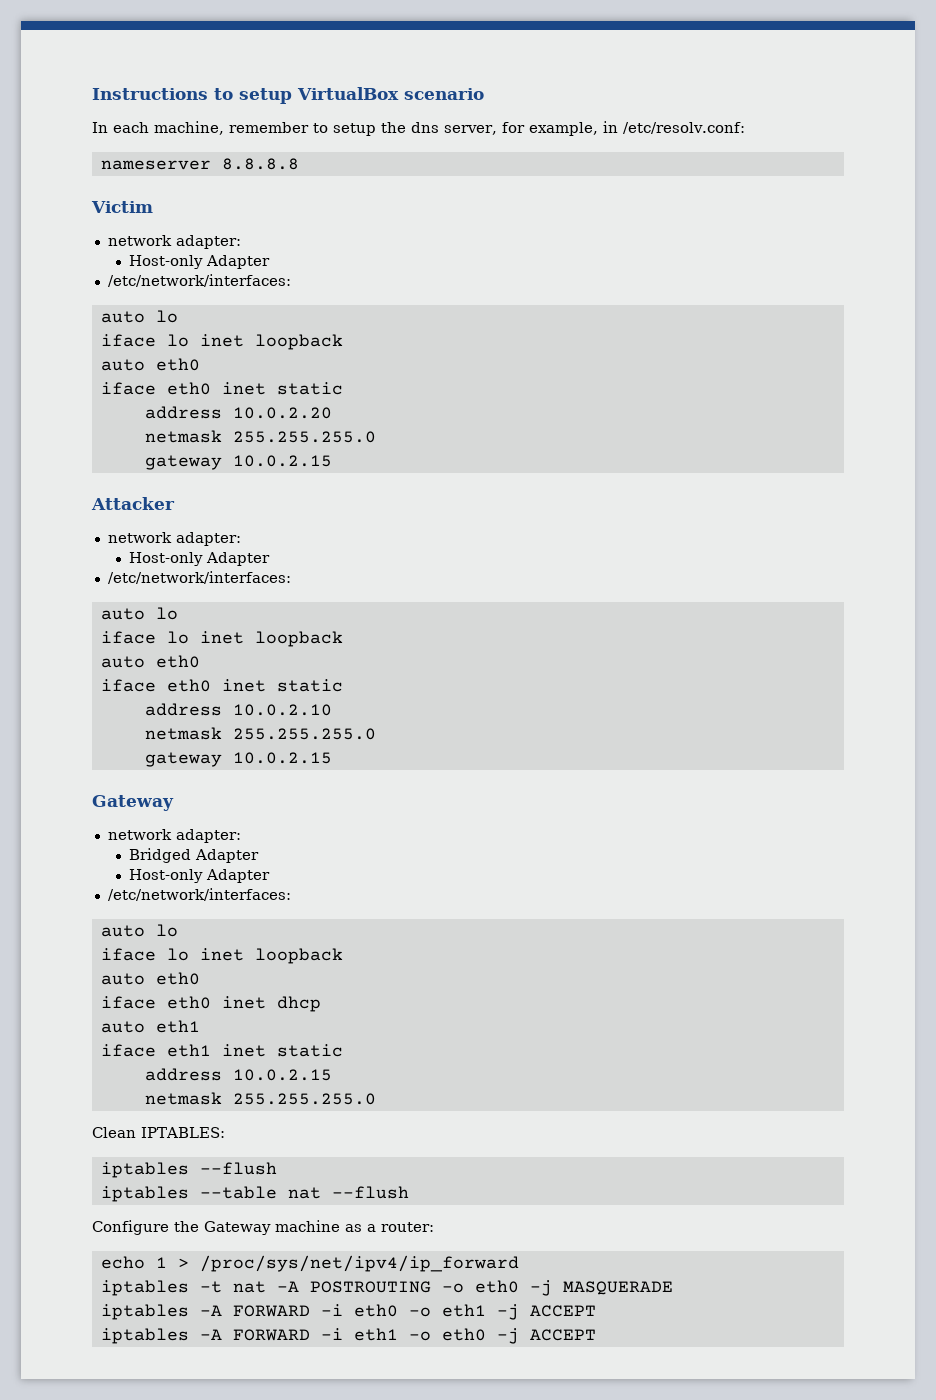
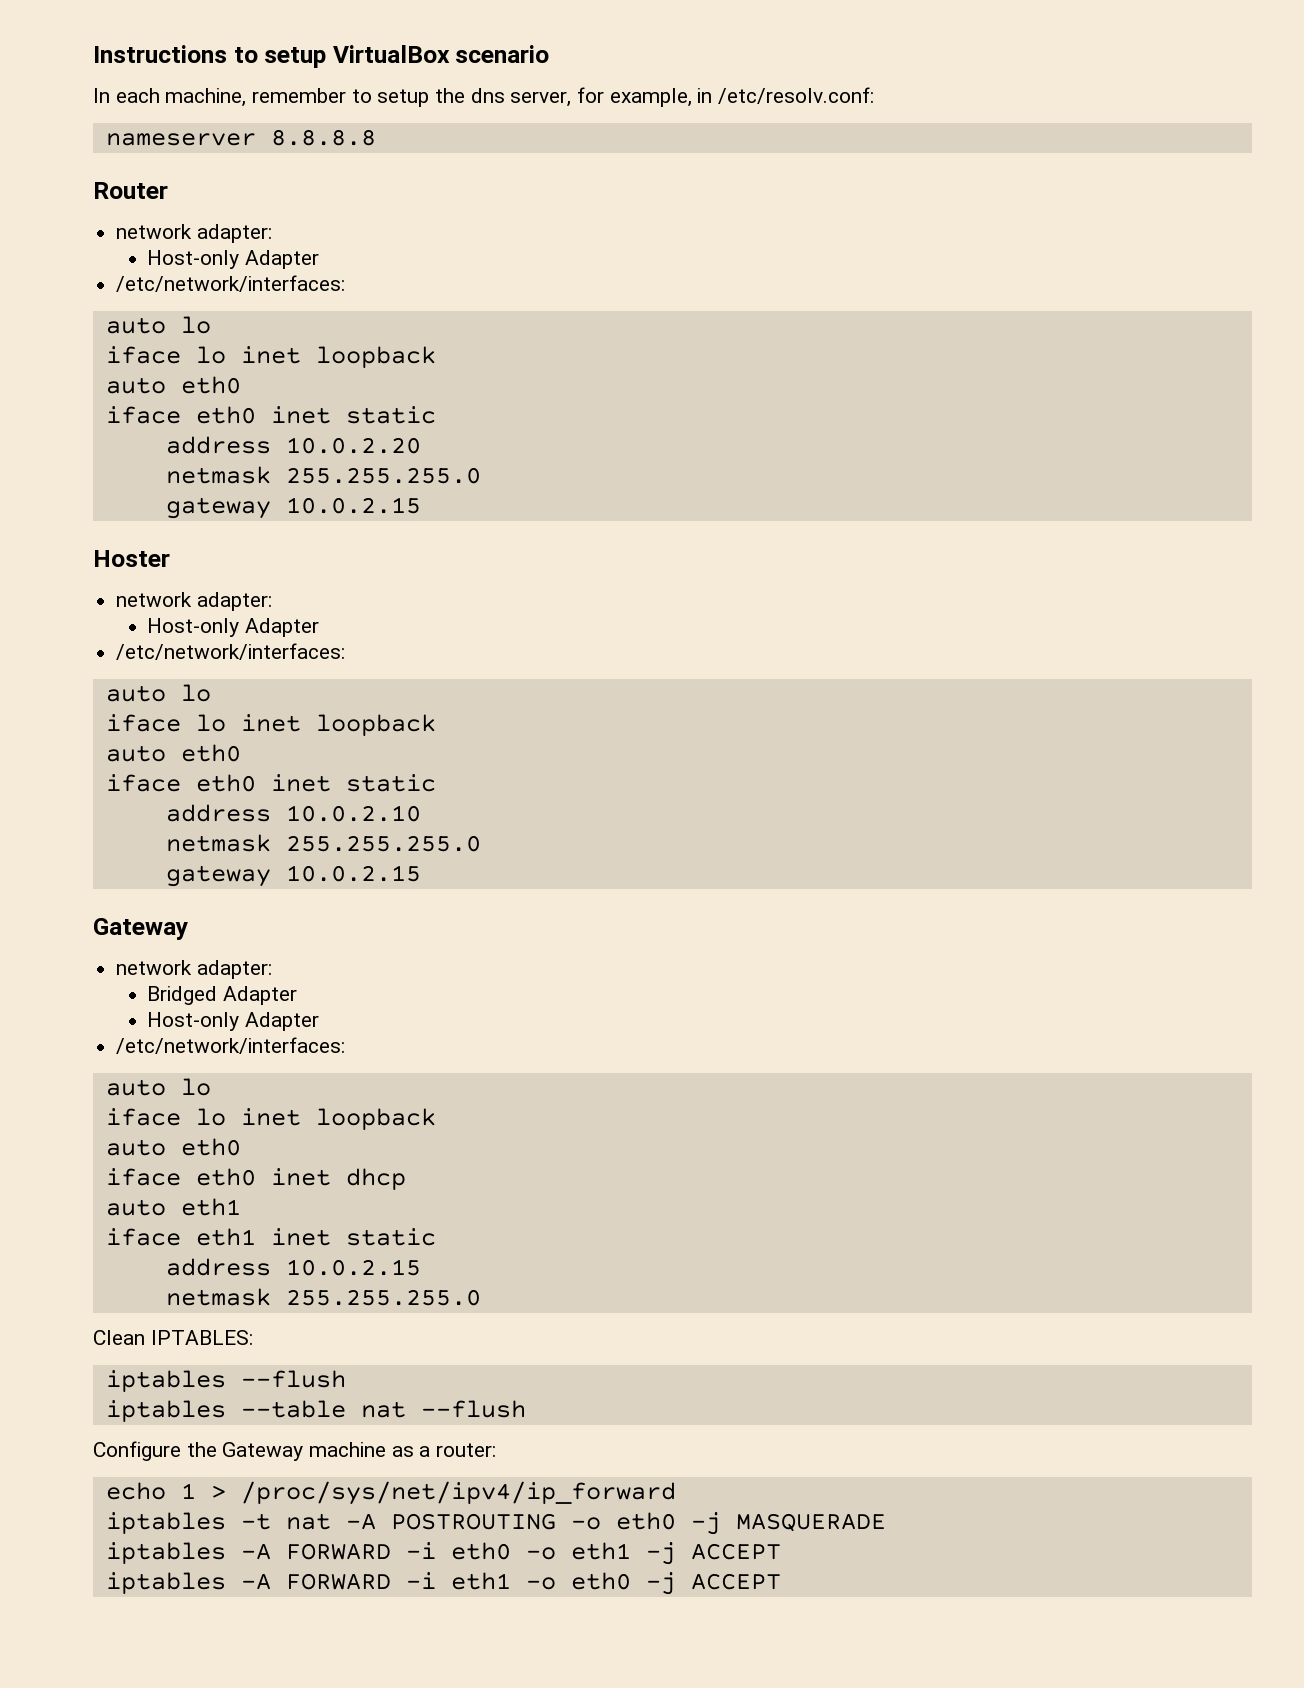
- Victim
+ Router
- Attacker
+ Hoster

